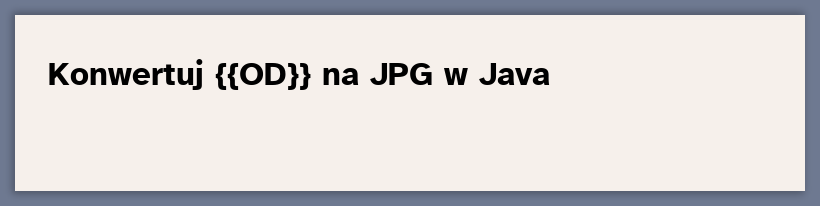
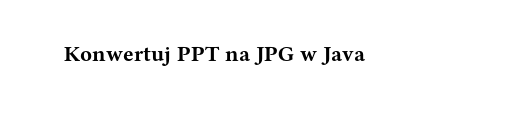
- Konwertuj {{OD}} na JPG w Java
+ Konwertuj PPT na JPG w Java

